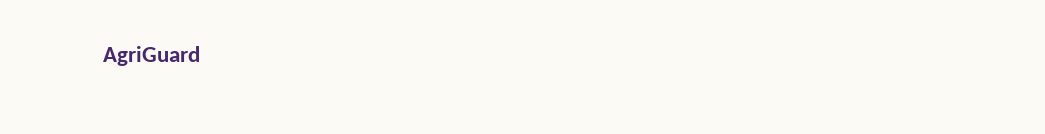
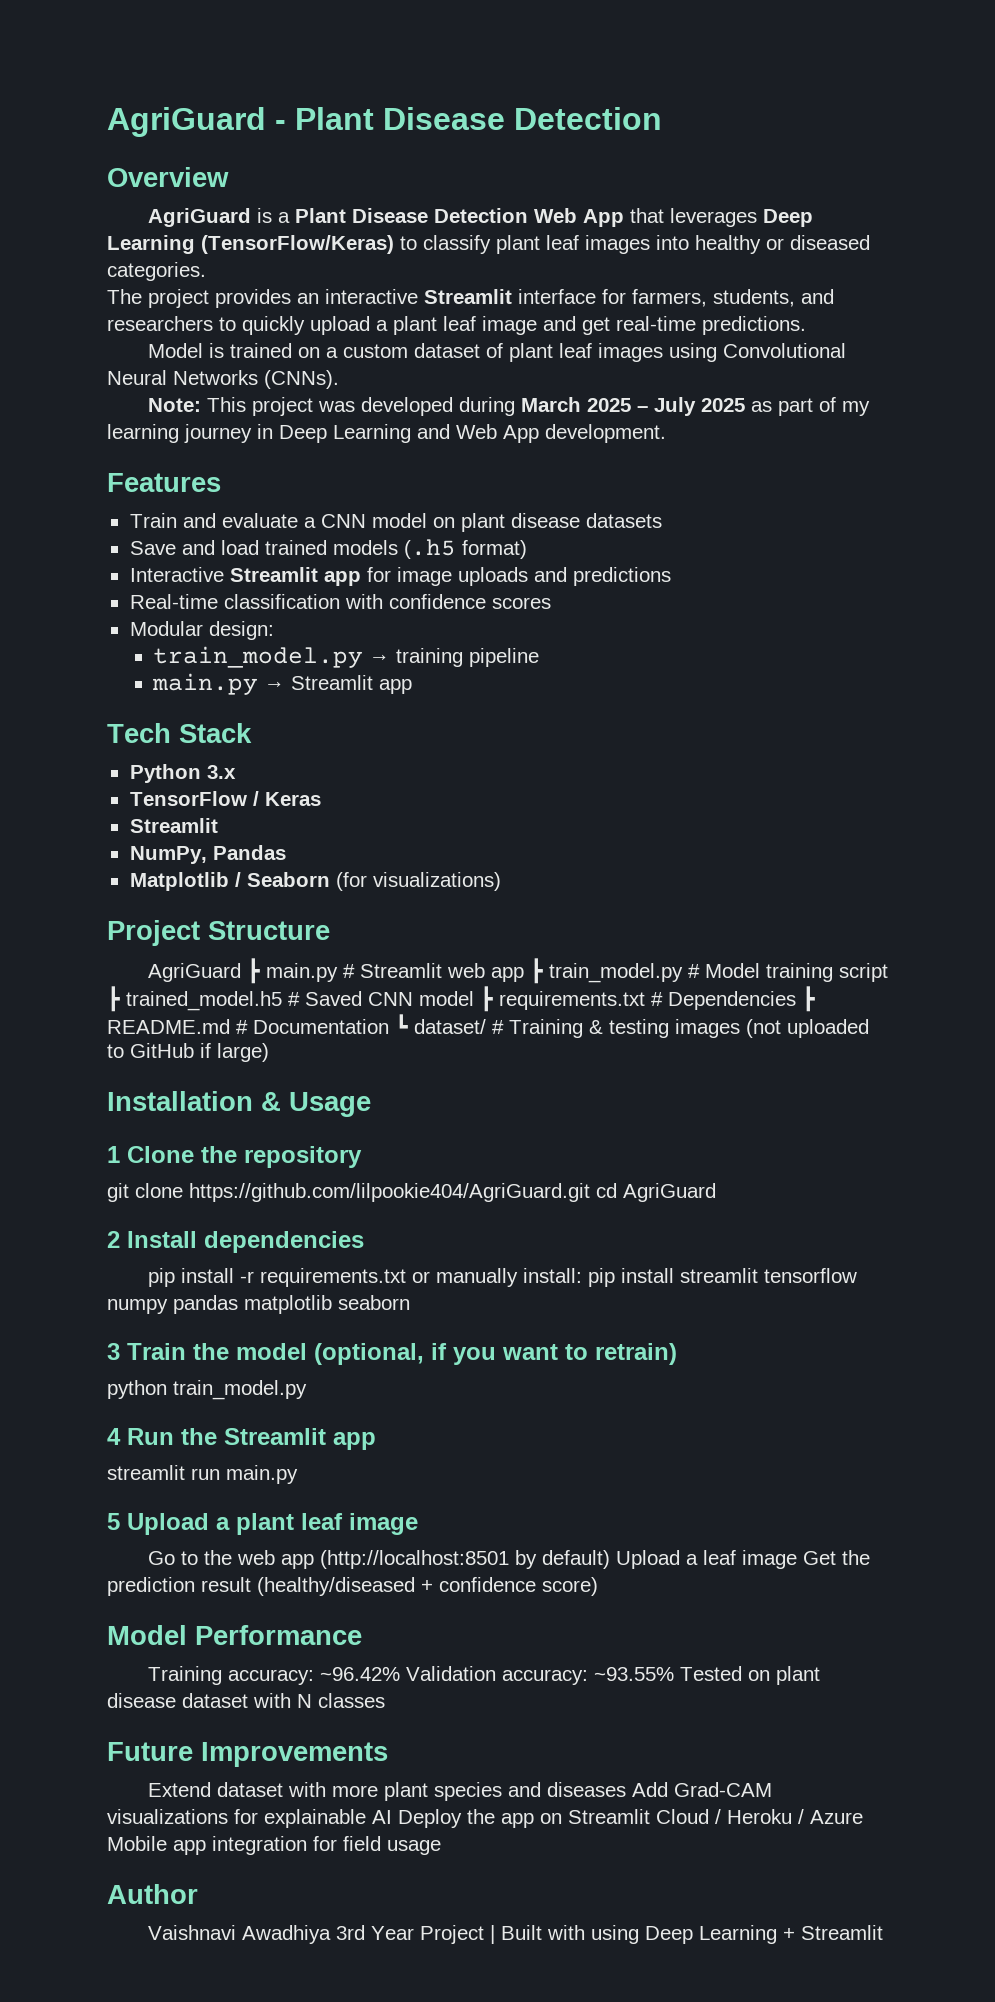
- AgriGuard
+ AgriGuard - Plant Disease Detection
+ Overview
+ AgriGuard is a Plant Disease Detection Web App that leverages Deep Learning (TensorFlow/Keras) to classify plant leaf images into healthy or diseased categories.
+ The project provides an interactive Streamlit interface for farmers, students, and researchers to quickly upload a plant leaf image and get real-time predictions.
+ Model is trained on a custom dataset of plant leaf images using Convolutional Neural Networks (CNNs).
+ Note: This project was developed during March 2025 – July 2025 as part of my learning journey in Deep Learning and Web App development.
+ Features
+ Train and evaluate a CNN model on plant disease datasets
+ Save and load trained models (.h5 format)
+ Interactive Streamlit app for image uploads and predictions
+ Real-time classification with confidence scores
+ Modular design:
+ train_model.py → training pipeline
+ main.py → Streamlit app
+ Tech Stack
+ Python 3.x
+ TensorFlow / Keras
+ Streamlit
+ NumPy, Pandas
+ Matplotlib / Seaborn (for visualizations)
+ Project Structure
+ AgriGuard ┣ main.py # Streamlit web app ┣ train_model.py # Model training script ┣ trained_model.h5 # Saved CNN model ┣ requirements.txt # Dependencies ┣ README.md # Documentation ┗ dataset/ # Training & testing images (not uploaded to GitHub if large)
+ Installation & Usage
+ 1 Clone the repository
+ git clone https://github.com/lilpookie404/AgriGuard.git cd AgriGuard
+ 2 Install dependencies
+ pip install -r requirements.txt or manually install: pip install streamlit tensorflow numpy pandas matplotlib seaborn
+ 3 Train the model (optional, if you want to retrain)
+ python train_model.py
+ 4 Run the Streamlit app
+ streamlit run main.py
+ 5 Upload a plant leaf image
+ Go to the web app (http://localhost:8501 by default) Upload a leaf image Get the prediction result (healthy/diseased + confidence score)
+ Model Performance
+ Training accuracy: ~96.42% Validation accuracy: ~93.55% Tested on plant disease dataset with N classes
+ Future Improvements
+ Extend dataset with more plant species and diseases Add Grad-CAM visualizations for explainable AI Deploy the app on Streamlit Cloud / Heroku / Azure Mobile app integration for field usage
+ Author
+ Vaishnavi Awadhiya 3rd Year Project | Built with using Deep Learning + Streamlit

